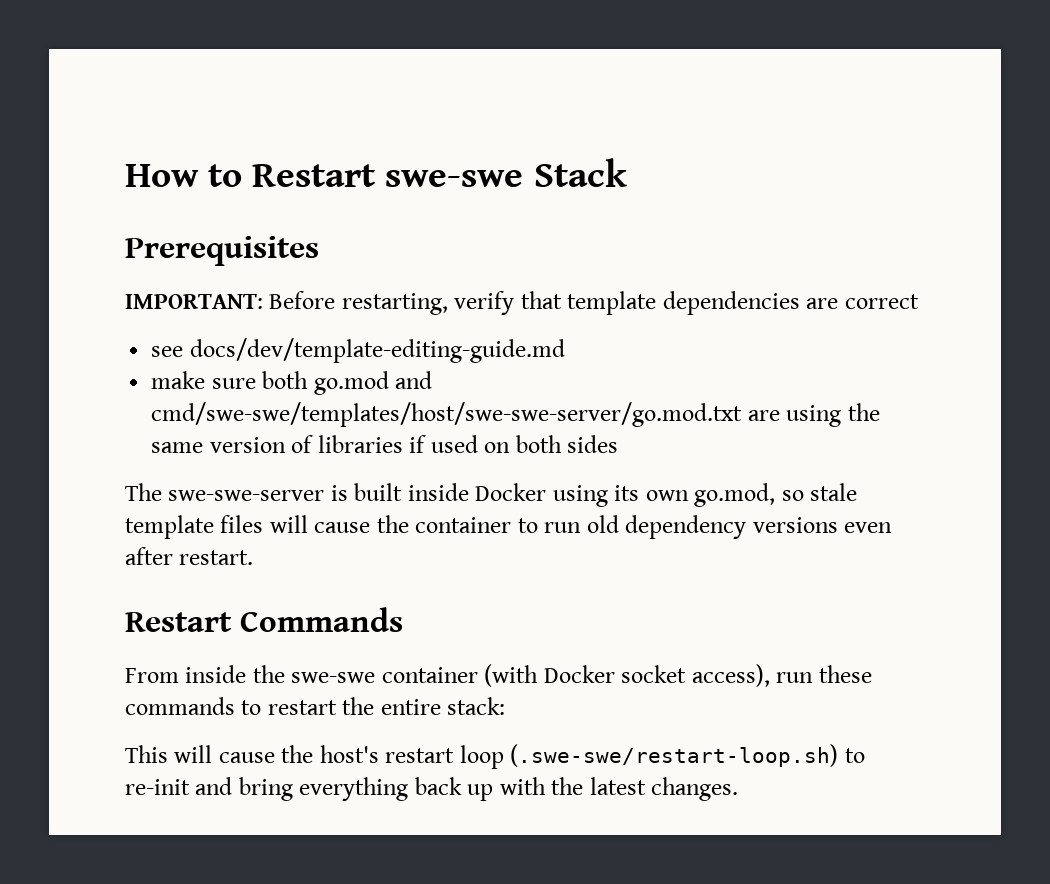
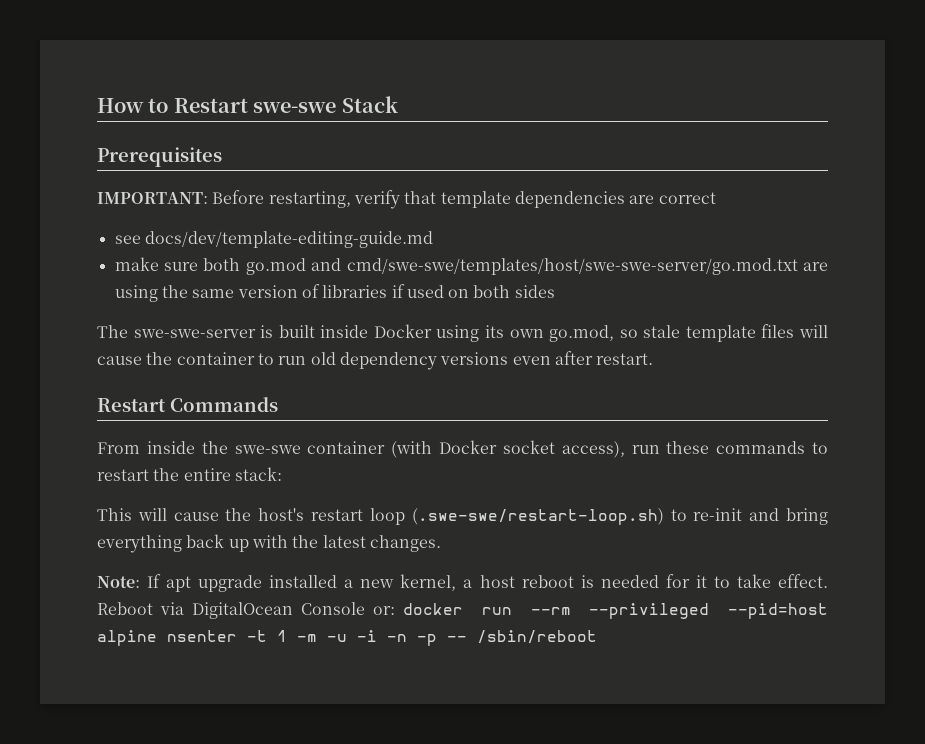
+ Note: If apt upgrade installed a new kernel, a host reboot is needed for it to take effect. Reboot via DigitalOcean Console or: docker run --rm --privileged --pid=host alpine nsenter -t 1 -m -u -i -n -p -- /sbin/reboot

